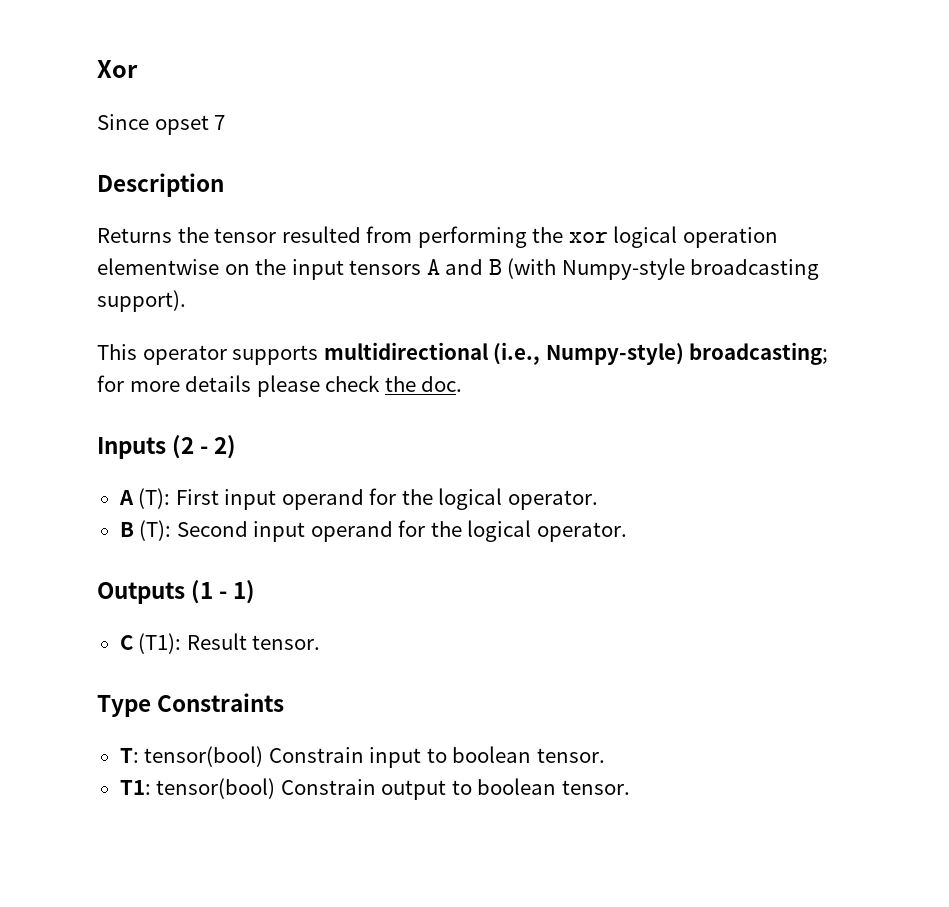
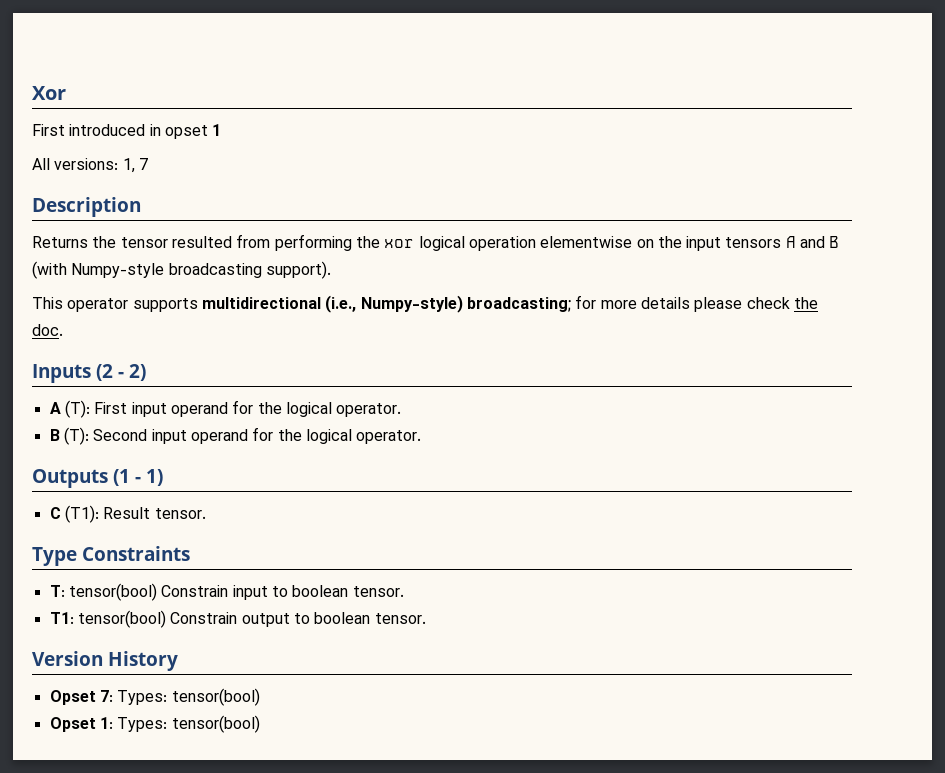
- Since opset 7
+ First introduced in opset 1
+ All versions: 1, 7
+ Version History
+ Opset 7: Types: tensor(bool)
+ Opset 1: Types: tensor(bool)

